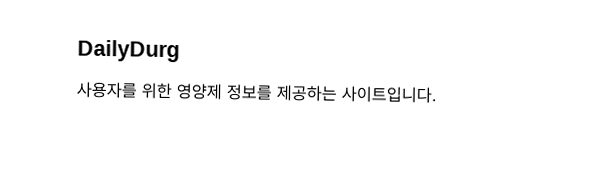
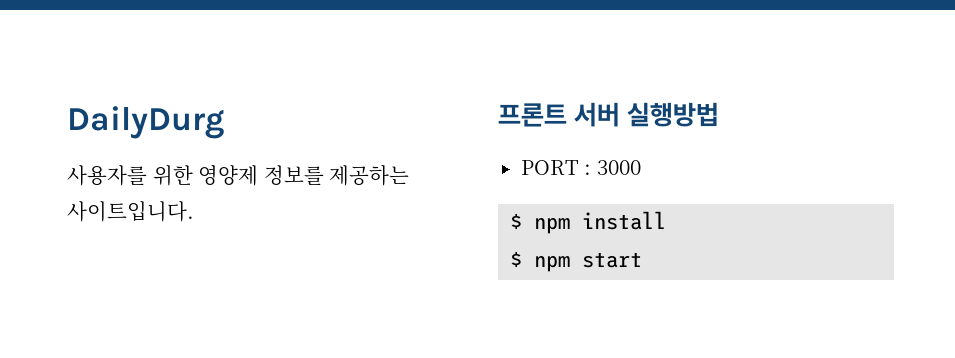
+ 프론트 서버 실행방법
+ PORT : 3000
+ $ npm install
+ $ npm start

